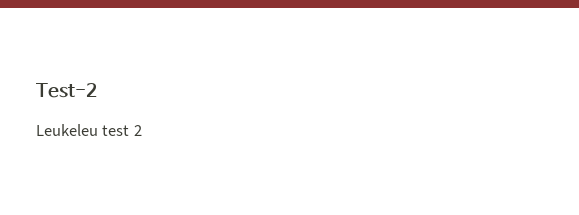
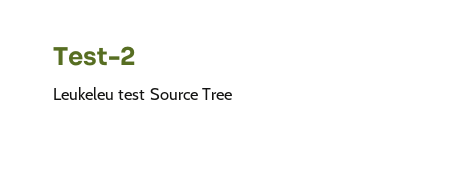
- Leukeleu test 2
+ Leukeleu test Source Tree

